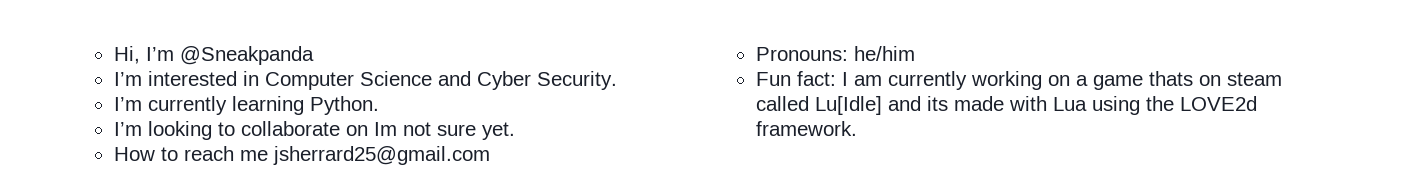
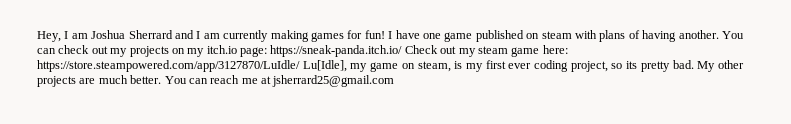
- Hi, I’m @Sneakpanda
- I’m interested in Computer Science and Cyber Security.
- I’m currently learning Python.
- I’m looking to collaborate on Im not sure yet.
- How to reach me jsherrard25@gmail.com
- Pronouns: he/him
- Fun fact: I am currently working on a game thats on steam called Lu[Idle] and its made with Lua using the LOVE2d framework.
+ Hey, I am Joshua Sherrard and I am currently making games for fun! I have one game published on steam with plans of having another. You can check out my projects on my itch.io page: https://sneak-panda.itch.io/ Check out my steam game here: https://store.steampowered.com/app/3127870/LuIdle/ Lu[Idle], my game on steam, is my first ever coding project, so its pretty bad. My other projects are much better. You can reach me at jsherrard25@gmail.com

